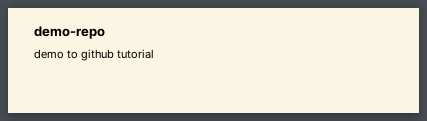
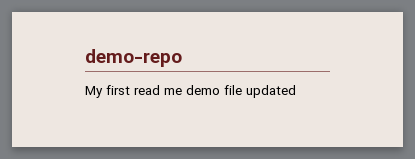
- demo to github tutorial
+ My first read me demo file updated

